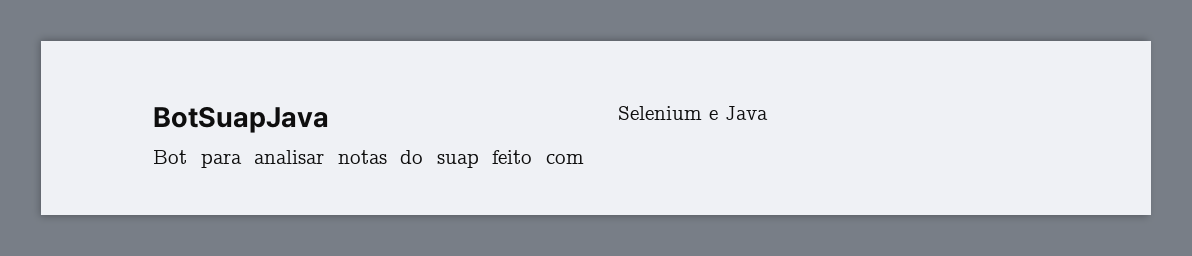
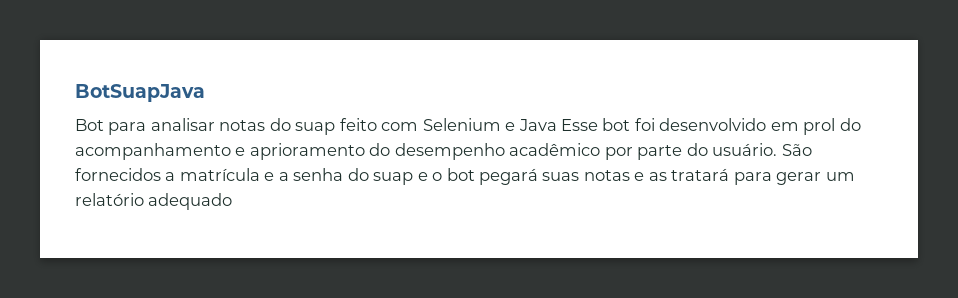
- Bot para analisar notas do suap feito com Selenium e Java
+ Bot para analisar notas do suap feito com Selenium e Java Esse bot foi desenvolvido em prol do acompanhamento e aprioramento do desempenho acadêmico por parte do usuário. São fornecidos a matrícula e a senha do suap e o bot pegará suas notas e as tratará para gerar um relatório adequado

